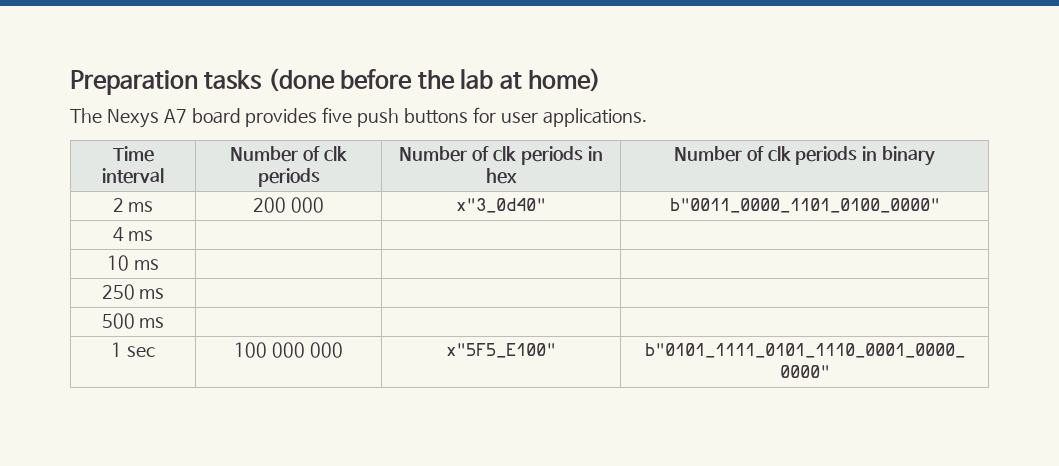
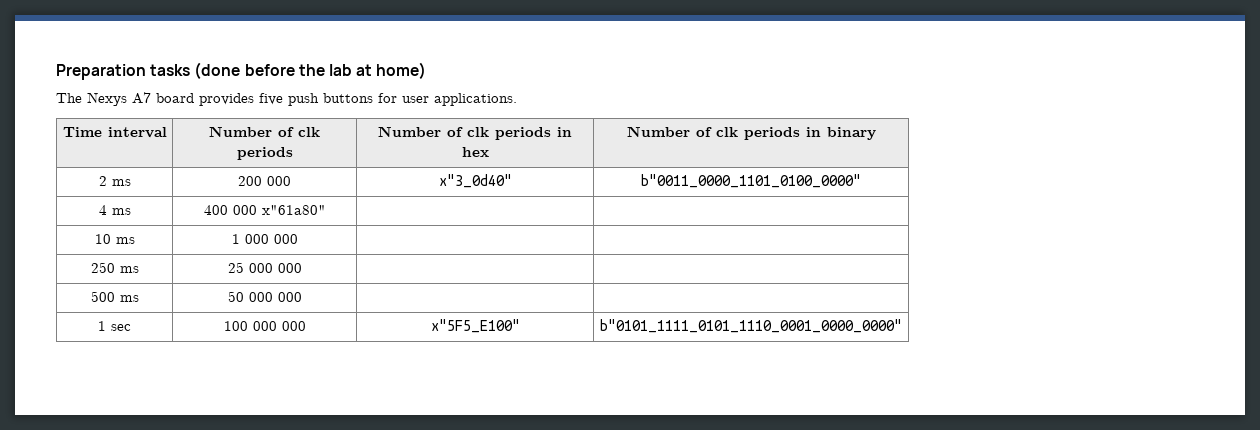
- 4 ms | | |
+ 4 ms | 400 000 x"61a80" | |
- 10 ms | | |
+ 10 ms | 1 000 000 | |
- 250 ms | | |
+ 250 ms | 25 000 000 | |
- 500 ms | | |
+ 500 ms | 50 000 000 | |

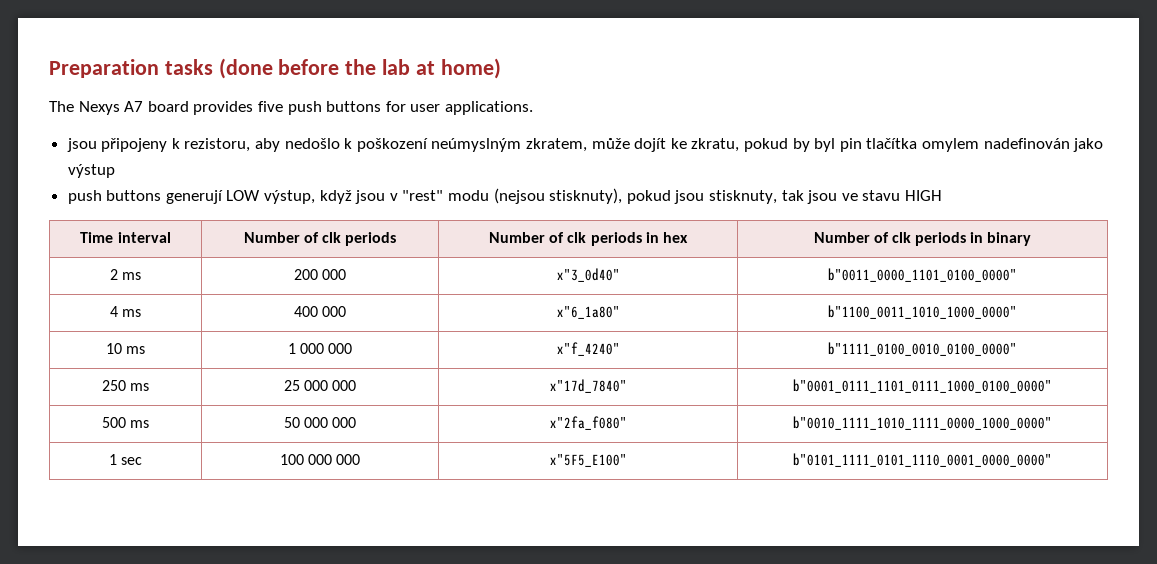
+ jsou připojeny k rezistoru, aby nedošlo k poškození neúmyslným zkratem, může dojít ke zkratu, pokud by byl pin tlačítka omylem nadefinován jako výstup
+ push buttons generují LOW výstup, když jsou v "rest" modu (nejsou stisknuty), pokud jsou stisknuty, tak jsou ve stavu HIGH
- 4 ms | 400 000 x"61a80" | |
+ 4 ms | 400 000 | x"6_1a80" | b"1100_0011_1010_1000_0000"
- 10 ms | 1 000 000 | |
+ 10 ms | 1 000 000 | x"f_4240" | b"1111_0100_0010_0100_0000"
- 250 ms | 25 000 000 | |
+ 250 ms | 25 000 000 | x"17d_7840" | b"0001_0111_1101_0111_1000_0100_0000"
- 500 ms | 50 000 000 | |
+ 500 ms | 50 000 000 | x"2fa_f080" | b"0010_1111_1010_1111_0000_1000_0000"

